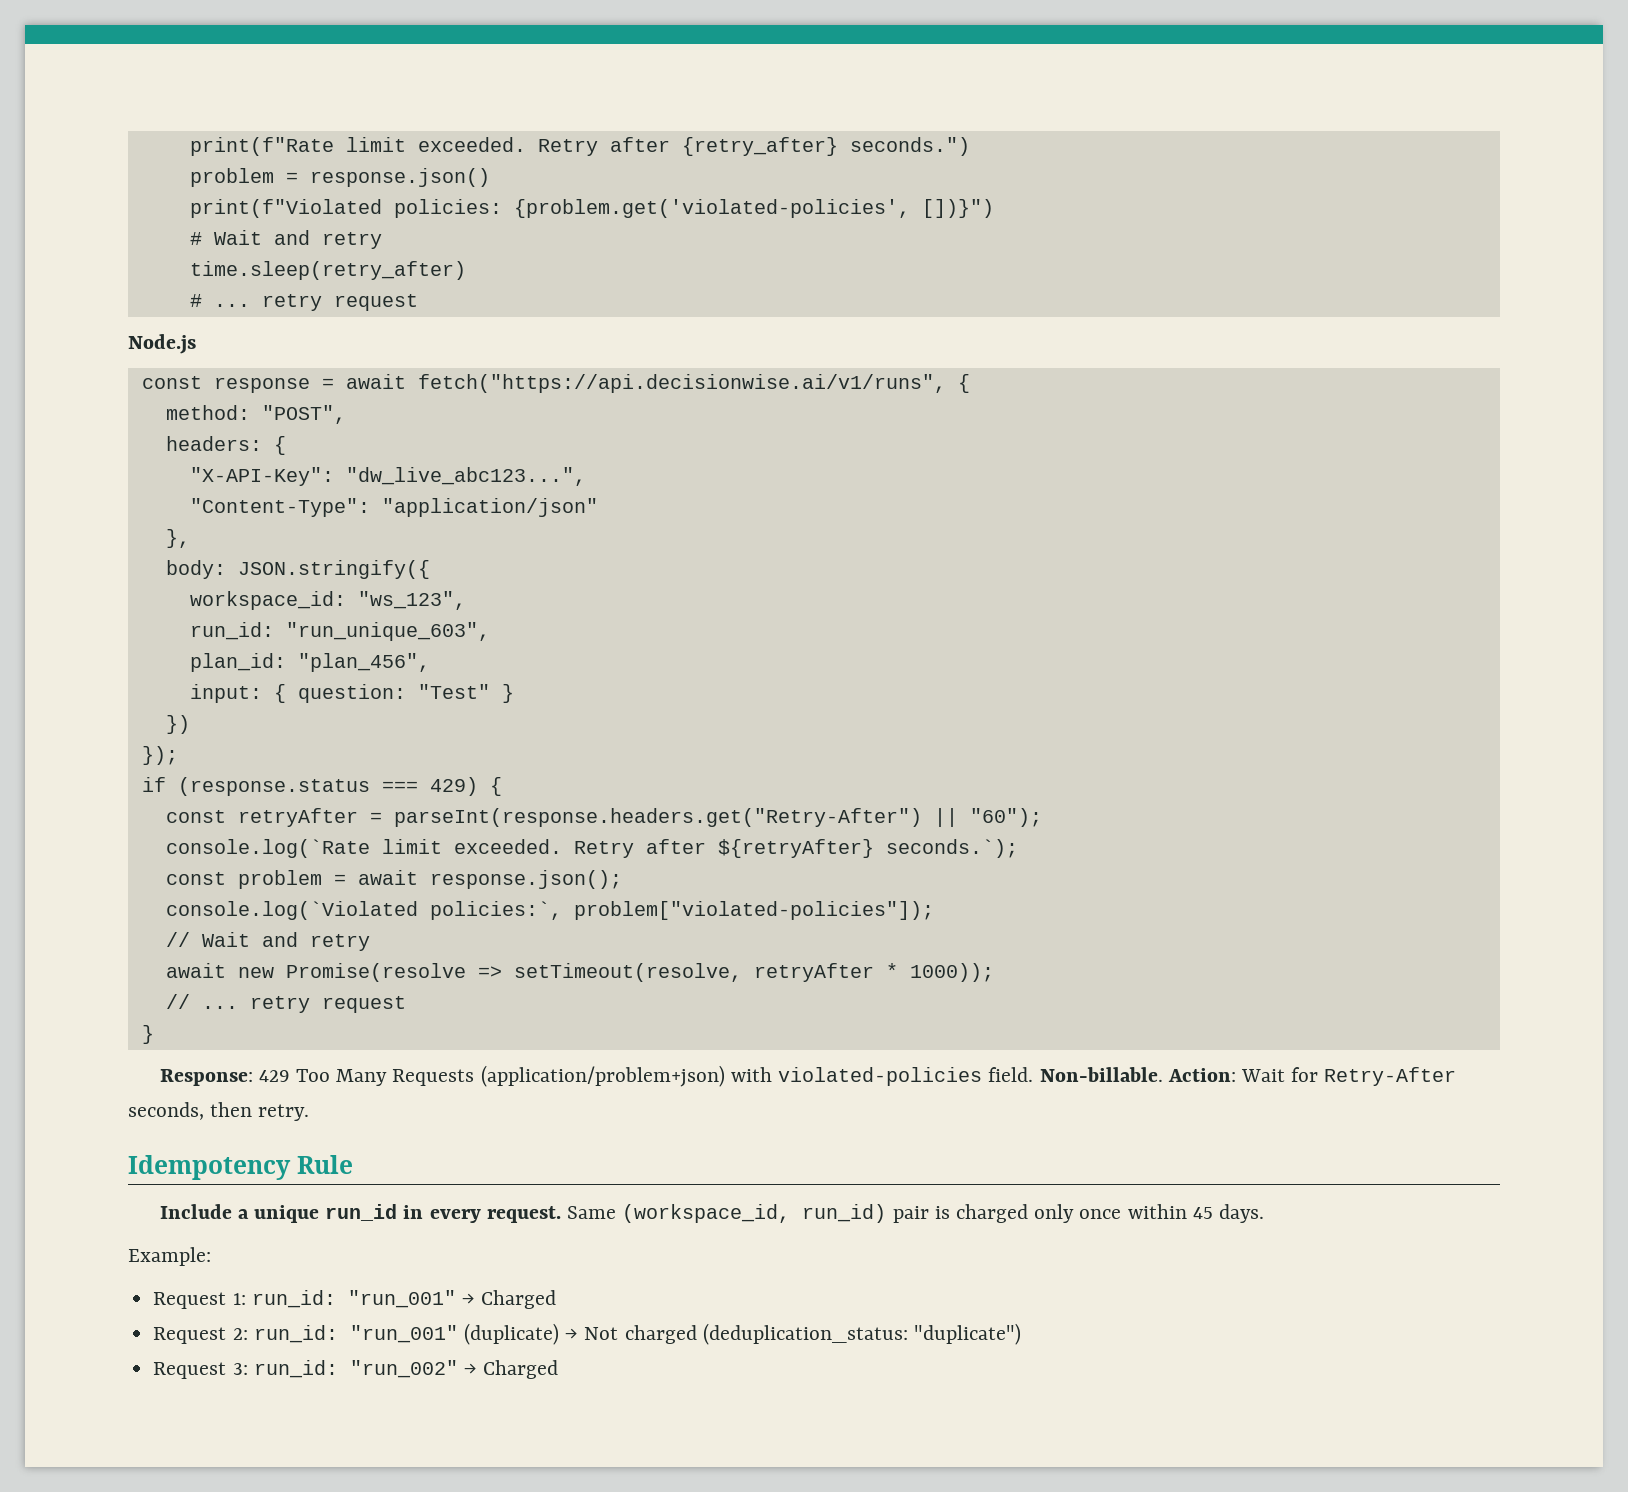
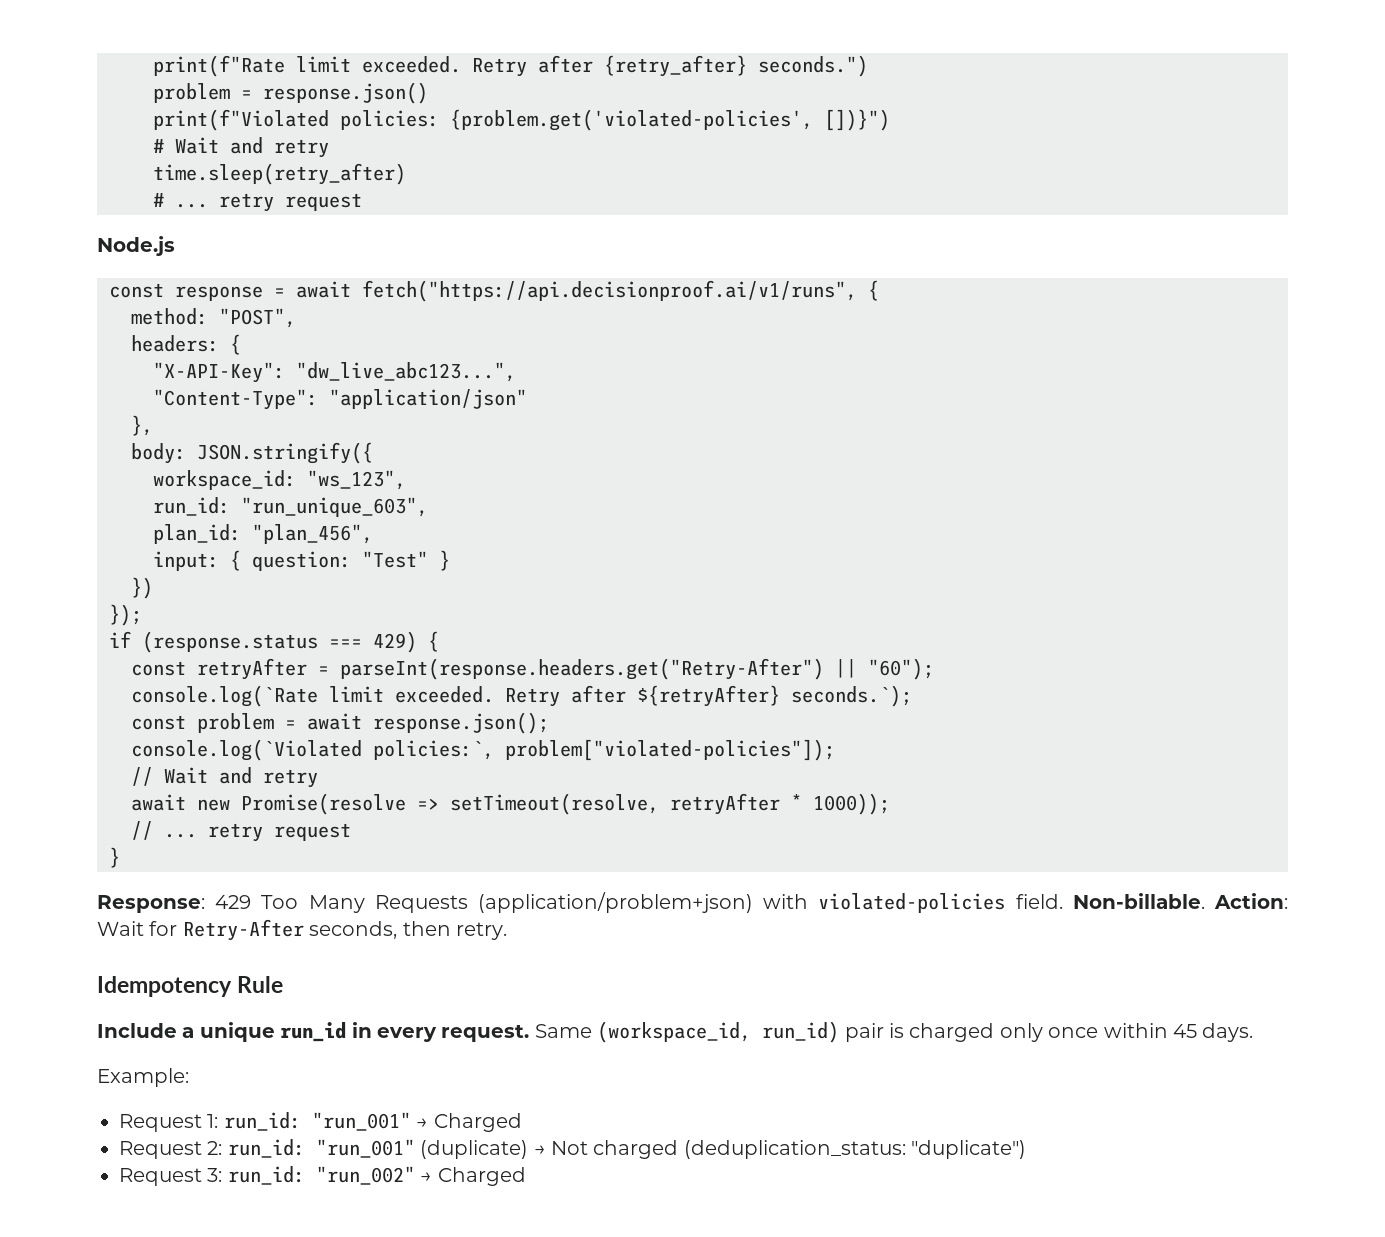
- const response = await fetch("https://api.decisionwise.ai/v1/runs", {
+ const response = await fetch("https://api.decisionproof.ai/v1/runs", {

